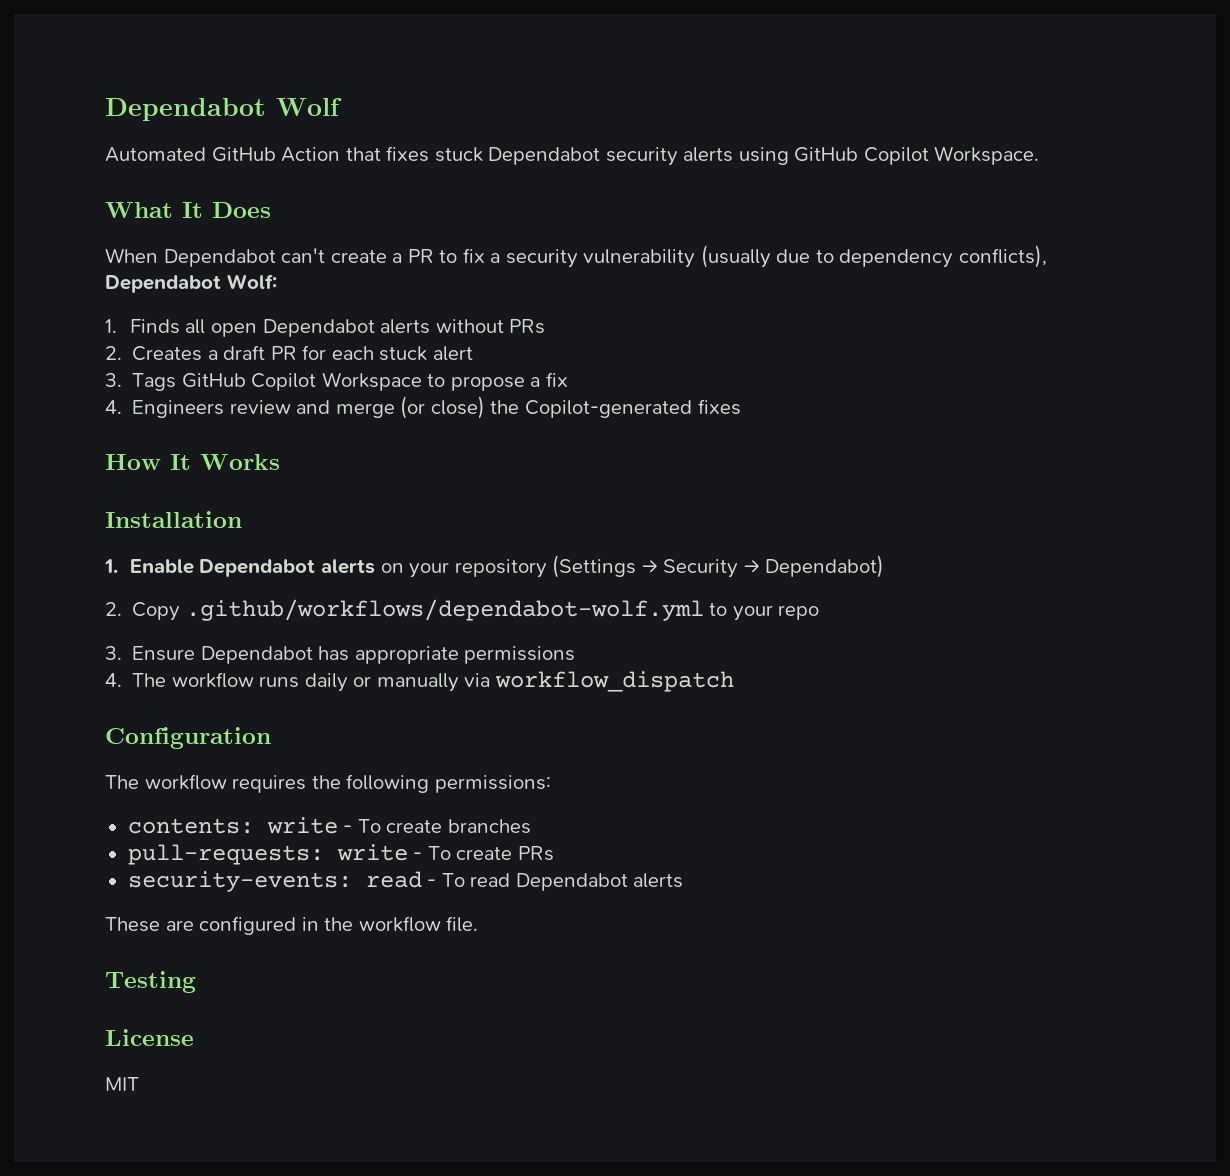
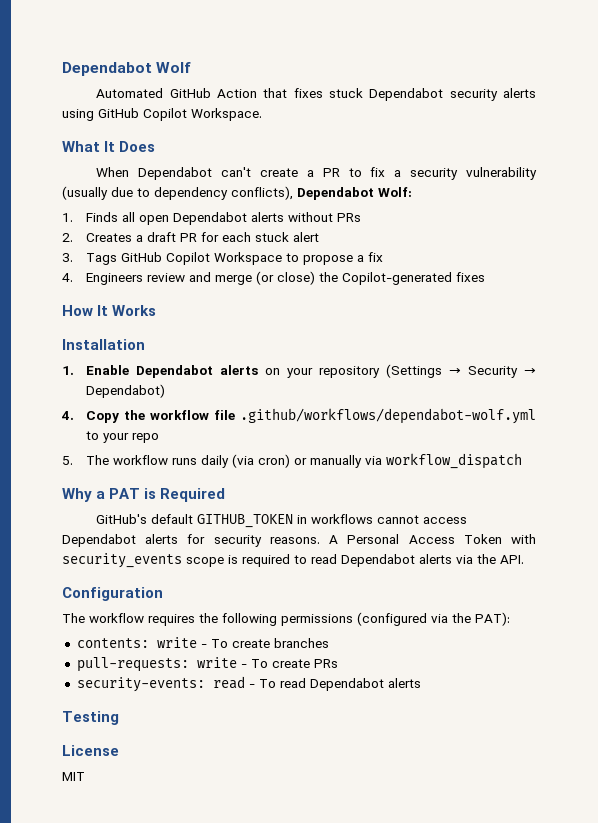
- 2. Copy .github/workflows/dependabot-wolf.yml to your repo
+ 4. Copy the workflow file .github/workflows/dependabot-wolf.yml to your repo
- 3. Ensure Dependabot has appropriate permissions
- 4. The workflow runs daily or manually via workflow_dispatch
+ 5. The workflow runs daily (via cron) or manually via workflow_dispatch
+ Why a PAT is Required
+ GitHub's default GITHUB_TOKEN in workflows cannot access Dependabot alerts for security reasons. A Personal Access Token with security_events scope is required to read Dependabot alerts via the API.
- The workflow requires the following permissions:
+ The workflow requires the following permissions (configured via the PAT):
- These are configured in the workflow file.

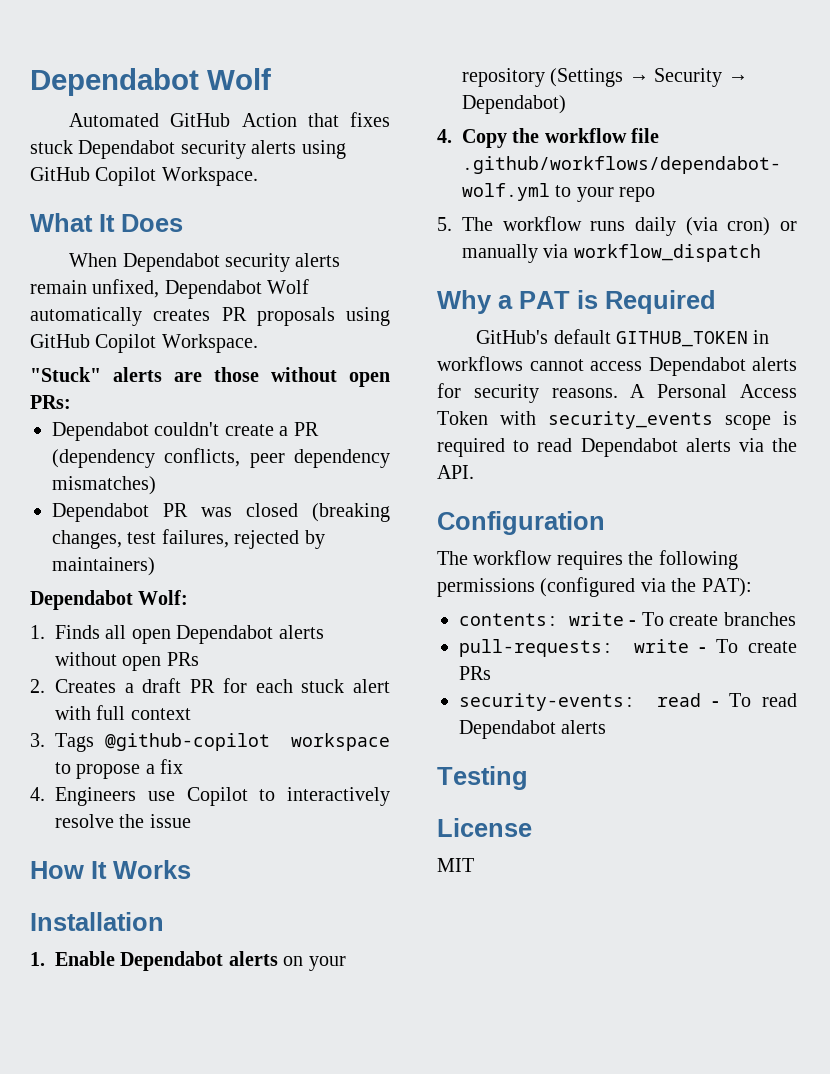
- When Dependabot can't create a PR to fix a security vulnerability (usually due to dependency conflicts), Dependabot Wolf:
+ When Dependabot security alerts remain unfixed, Dependabot Wolf automatically creates PR proposals using GitHub Copilot Workspace.
+ "Stuck" alerts are those without open PRs:
+ Dependabot couldn't create a PR (dependency conflicts, peer dependency mismatches)
+ Dependabot PR was closed (breaking changes, test failures, rejected by maintainers)
+ Dependabot Wolf:
- 1. Finds all open Dependabot alerts without PRs
+ 1. Finds all open Dependabot alerts without open PRs
- 2. Creates a draft PR for each stuck alert
+ 2. Creates a draft PR for each stuck alert with full context
- 3. Tags GitHub Copilot Workspace to propose a fix
+ 3. Tags @github-copilot workspace to propose a fix
- 4. Engineers review and merge (or close) the Copilot-generated fixes
+ 4. Engineers use Copilot to interactively resolve the issue

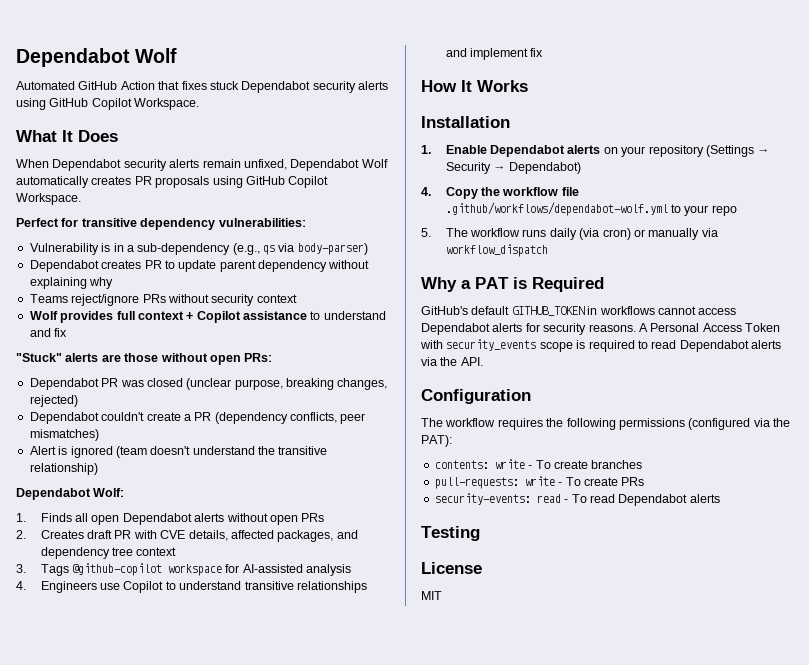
+ Perfect for transitive dependency vulnerabilities:
+ Vulnerability is in a sub-dependency (e.g., qs via body-parser)
+ Dependabot creates PR to update parent dependency without explaining why
+ Teams reject/ignore PRs without security context
+ Wolf provides full context + Copilot assistance to understand and fix
+ Dependabot PR was closed (unclear purpose, breaking changes, rejected)
- Dependabot couldn't create a PR (dependency conflicts, peer dependency mismatches)
+ Dependabot couldn't create a PR (dependency conflicts, peer mismatches)
- Dependabot PR was closed (breaking changes, test failures, rejected by maintainers)
+ Alert is ignored (team doesn't understand the transitive relationship)
- 2. Creates a draft PR for each stuck alert with full context
+ 2. Creates draft PR with CVE details, affected packages, and dependency tree context
- 3. Tags @github-copilot workspace to propose a fix
+ 3. Tags @github-copilot workspace for AI-assisted analysis
- 4. Engineers use Copilot to interactively resolve the issue
+ 4. Engineers use Copilot to understand transitive relationships and implement fix

